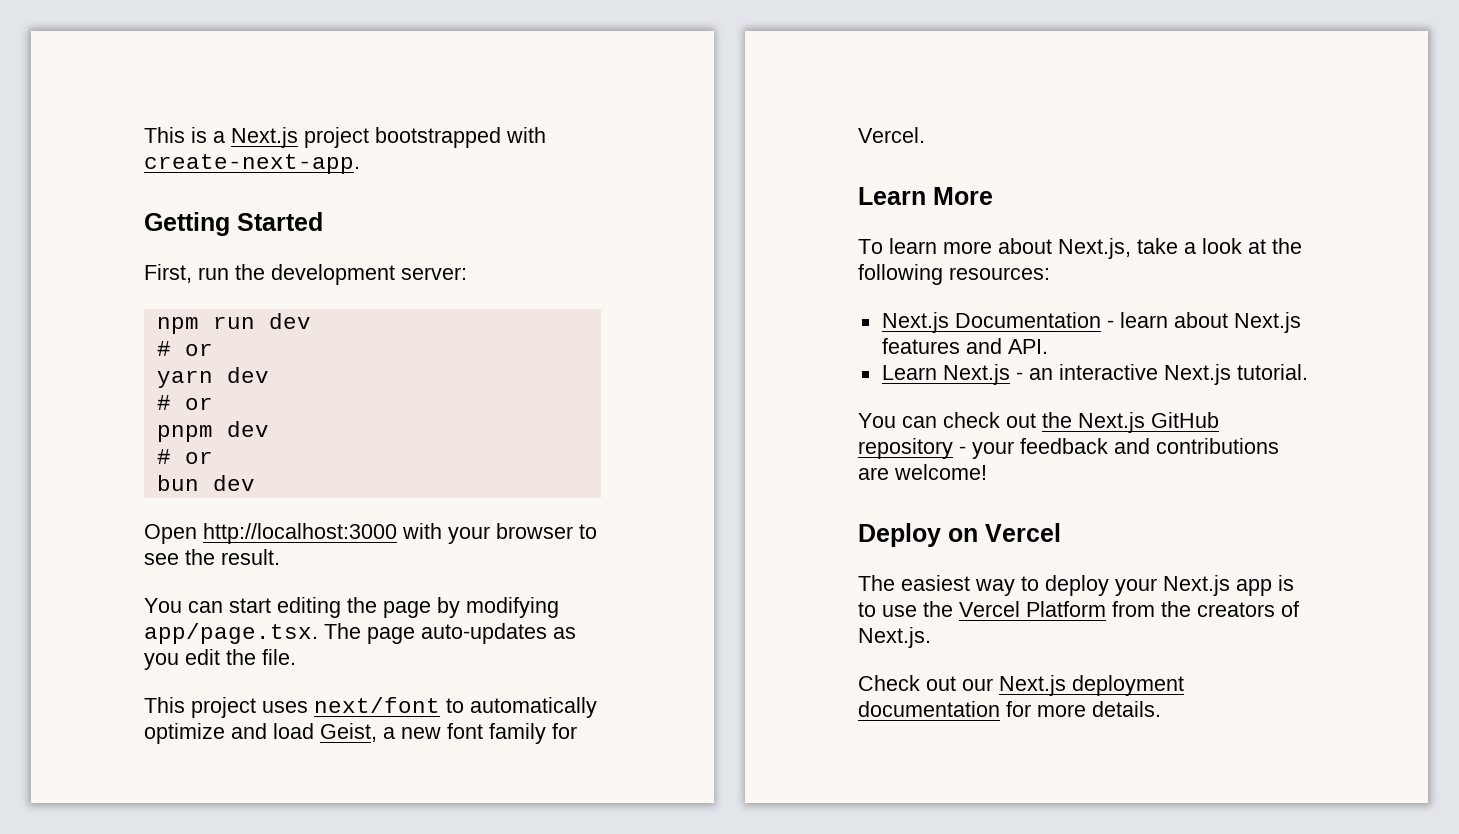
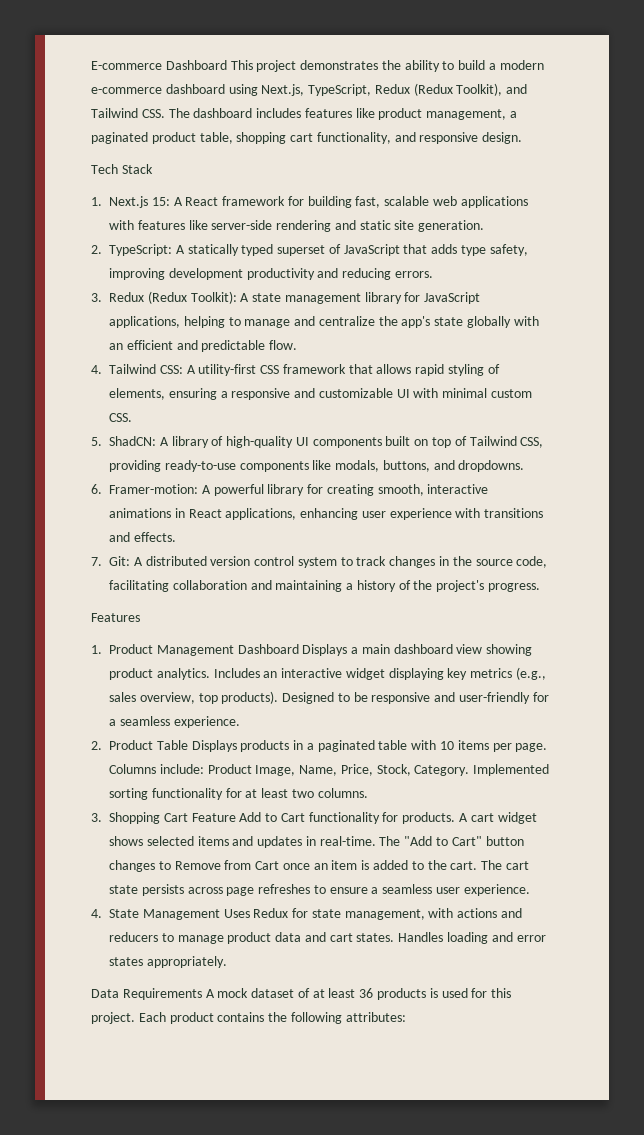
- This is a Next.js project bootstrapped with create-next-app.
- Getting Started
- First, run the development server:
- npm run dev
- # or
- yarn dev
- # or
- pnpm dev
- # or
- bun dev
- Open http://localhost:3000 with your browser to see the result.
- You can start editing the page by modifying app/page.tsx. The page auto-updates as you edit the file.
- This project uses next/font to automatically optimize and load Geist, a new font family for Vercel.
- Learn More
- To learn more about Next.js, take a look at the following resources:
- Next.js Documentation - learn about Next.js features and API.
- Learn Next.js - an interactive Next.js tutorial.
- You can check out the Next.js GitHub repository - your feedback and contributions are welcome!
- Deploy on Vercel
- The easiest way to deploy your Next.js app is to use the Vercel Platform from the creators of Next.js.
- Check out our Next.js deployment documentation for more details.
+ E-commerce Dashboard This project demonstrates the ability to build a modern e-commerce dashboard using Next.js, TypeScript, Redux (Redux Toolkit), and Tailwind CSS. The dashboard includes features like product management, a paginated product table, shopping cart functionality, and responsive design.
+ Tech Stack
+ 1. Next.js 15: A React framework for building fast, scalable web applications with features like server-side rendering and static site generation.
+ 2. TypeScript: A statically typed superset of JavaScript that adds type safety, improving development productivity and reducing errors.
+ 3. Redux (Redux Toolkit): A state management library for JavaScript applications, helping to manage and centralize the app's state globally with an efficient and predictable flow.
+ 4. Tailwind CSS: A utility-first CSS framework that allows rapid styling of elements, ensuring a responsive and customizable UI with minimal custom CSS.
+ 5. ShadCN: A library of high-quality UI components built on top of Tailwind CSS, providing ready-to-use components like modals, buttons, and dropdowns.
+ 6. Framer-motion: A powerful library for creating smooth, interactive animations in React applications, enhancing user experience with transitions and effects.
+ 7. Git: A distributed version control system to track changes in the source code, facilitating collaboration and maintaining a history of the project's progress.
+ Features
+ 1. Product Management Dashboard Displays a main dashboard view showing product analytics. Includes an interactive widget displaying key metrics (e.g., sales overview, top products). Designed to be responsive and user-friendly for a seamless experience.
+ 2. Product Table Displays products in a paginated table with 10 items per page. Columns include: Product Image, Name, Price, Stock, Category. Implemented sorting functionality for at least two columns.
+ 3. Shopping Cart Feature Add to Cart functionality for products. A cart widget shows selected items and updates in real-time. The "Add to Cart" button changes to Remove from Cart once an item is added to the cart. The cart state persists across page refreshes to ensure a seamless user experience.
+ 4. State Management Uses Redux for state management, with actions and reducers to manage product data and cart states. Handles loading and error states appropriately.
+ Data Requirements A mock dataset of at least 36 products is used for this project. Each product contains the following attributes:

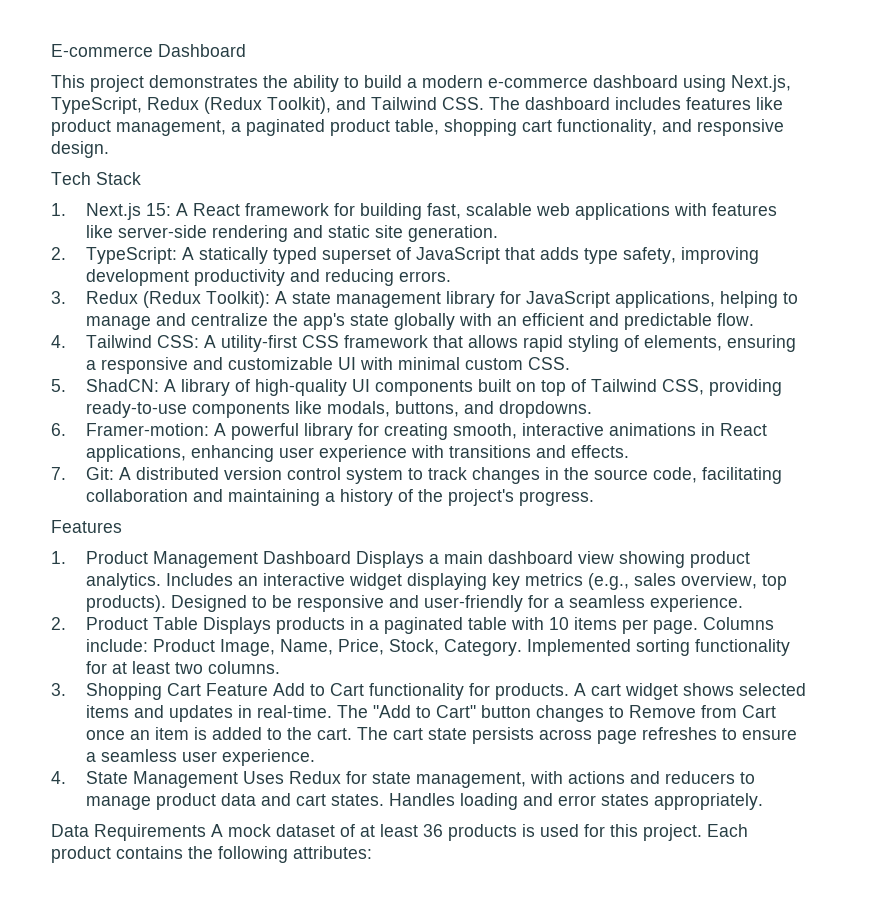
- E-commerce Dashboard This project demonstrates the ability to build a modern e-commerce dashboard using Next.js, TypeScript, Redux (Redux Toolkit), and Tailwind CSS. The dashboard includes features like product management, a paginated product table, shopping cart functionality, and responsive design.
+ E-commerce Dashboard
+ This project demonstrates the ability to build a modern e-commerce dashboard using Next.js, TypeScript, Redux (Redux Toolkit), and Tailwind CSS. The dashboard includes features like product management, a paginated product table, shopping cart functionality, and responsive design.

